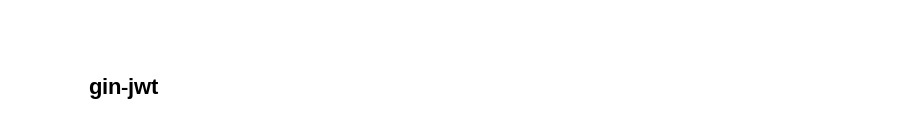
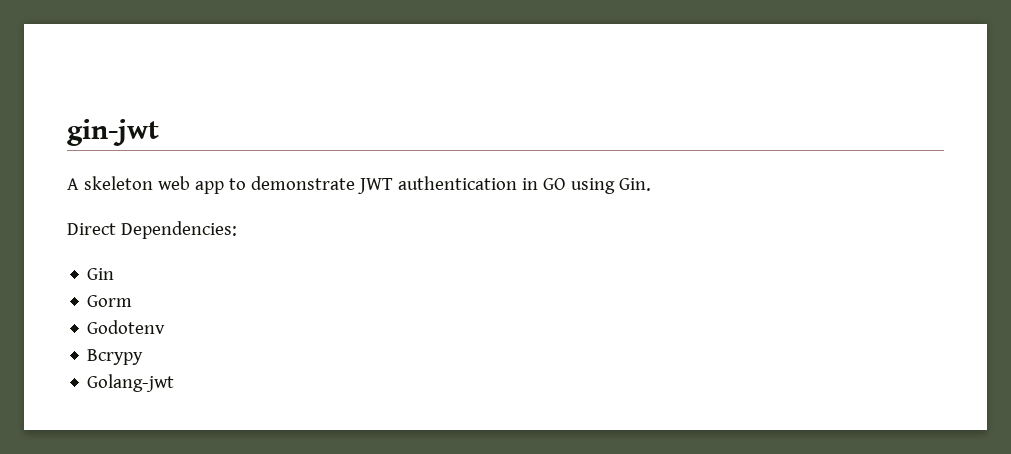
+ A skeleton web app to demonstrate JWT authentication in GO using Gin.
+ Direct Dependencies:
+ Gin
+ Gorm
+ Godotenv
+ Bcrypy
+ Golang-jwt

